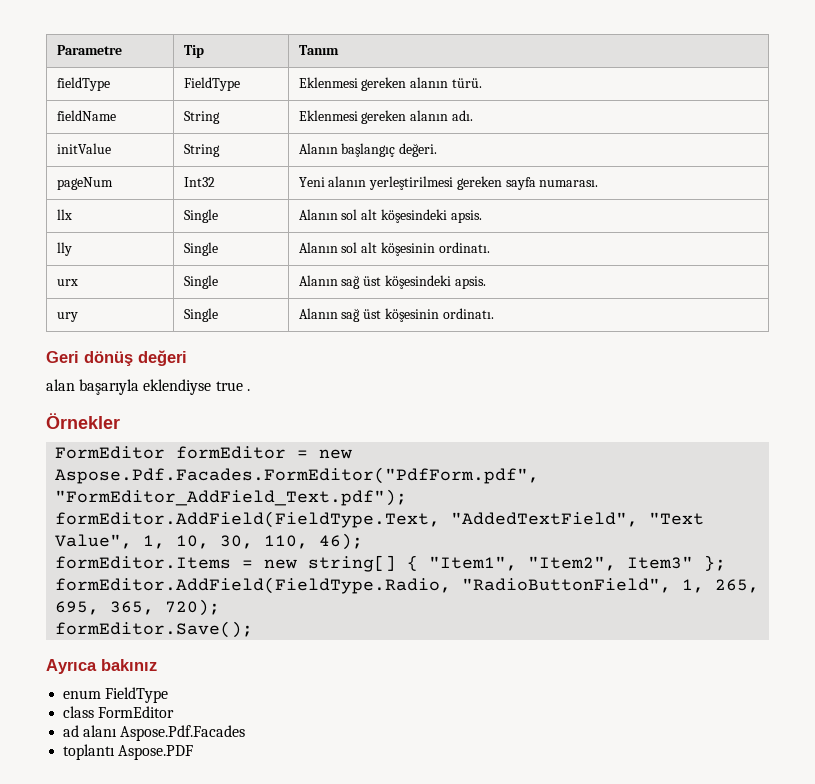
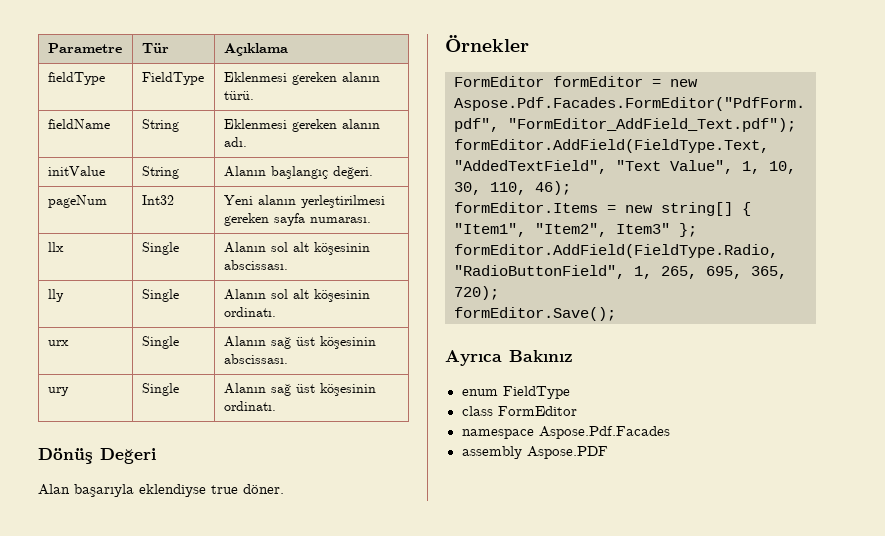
- Parametre | Tip | Tanım
+ Parametre | Tür | Açıklama
- llx | Single | Alanın sol alt köşesindeki apsis.
+ llx | Single | Alanın sol alt köşesinin abscissası.
- urx | Single | Alanın sağ üst köşesindeki apsis.
+ urx | Single | Alanın sağ üst köşesinin abscissası.
- Geri dönüş değeri
- alan başarıyla eklendiyse true .
+ Dönüş Değeri
+ Alan başarıyla eklendiyse true döner.
- Ayrıca bakınız
+ Ayrıca Bakınız
- ad alanı Aspose.Pdf.Facades
+ namespace Aspose.Pdf.Facades
- toplantı Aspose.PDF
+ assembly Aspose.PDF

